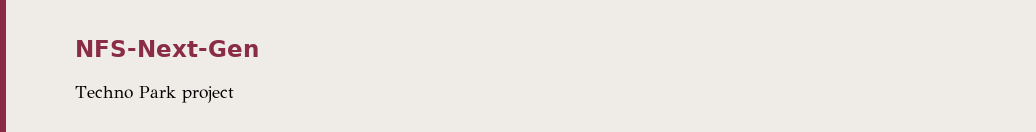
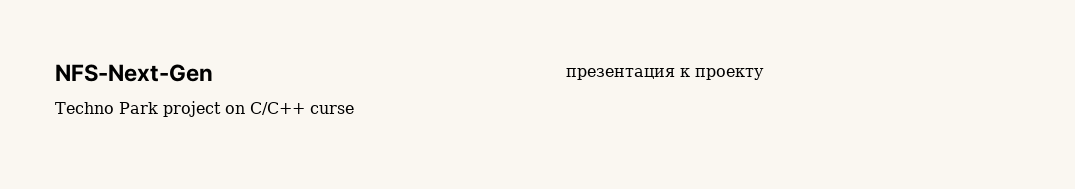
- Techno Park project
+ Techno Park project on C/C++ curse
+ презентация к проекту

